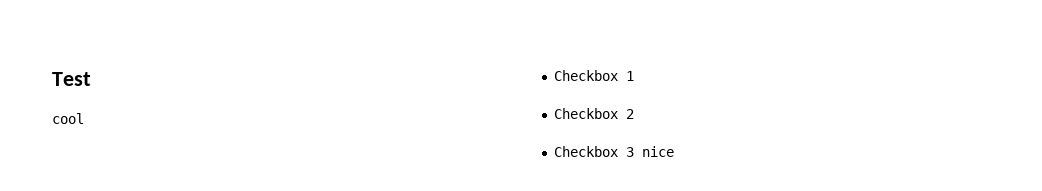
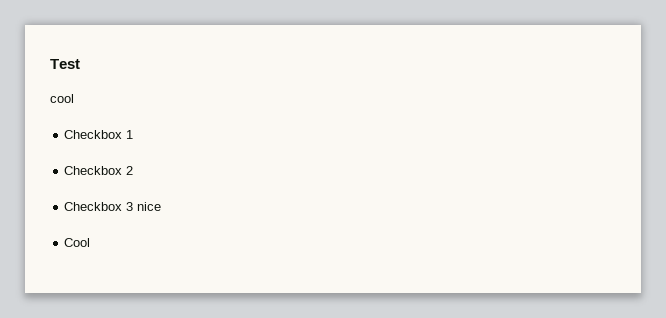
+ Cool

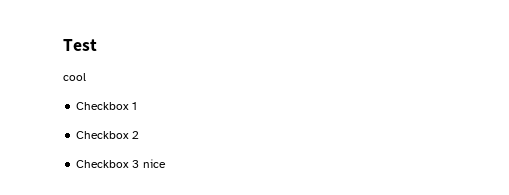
- Cool

